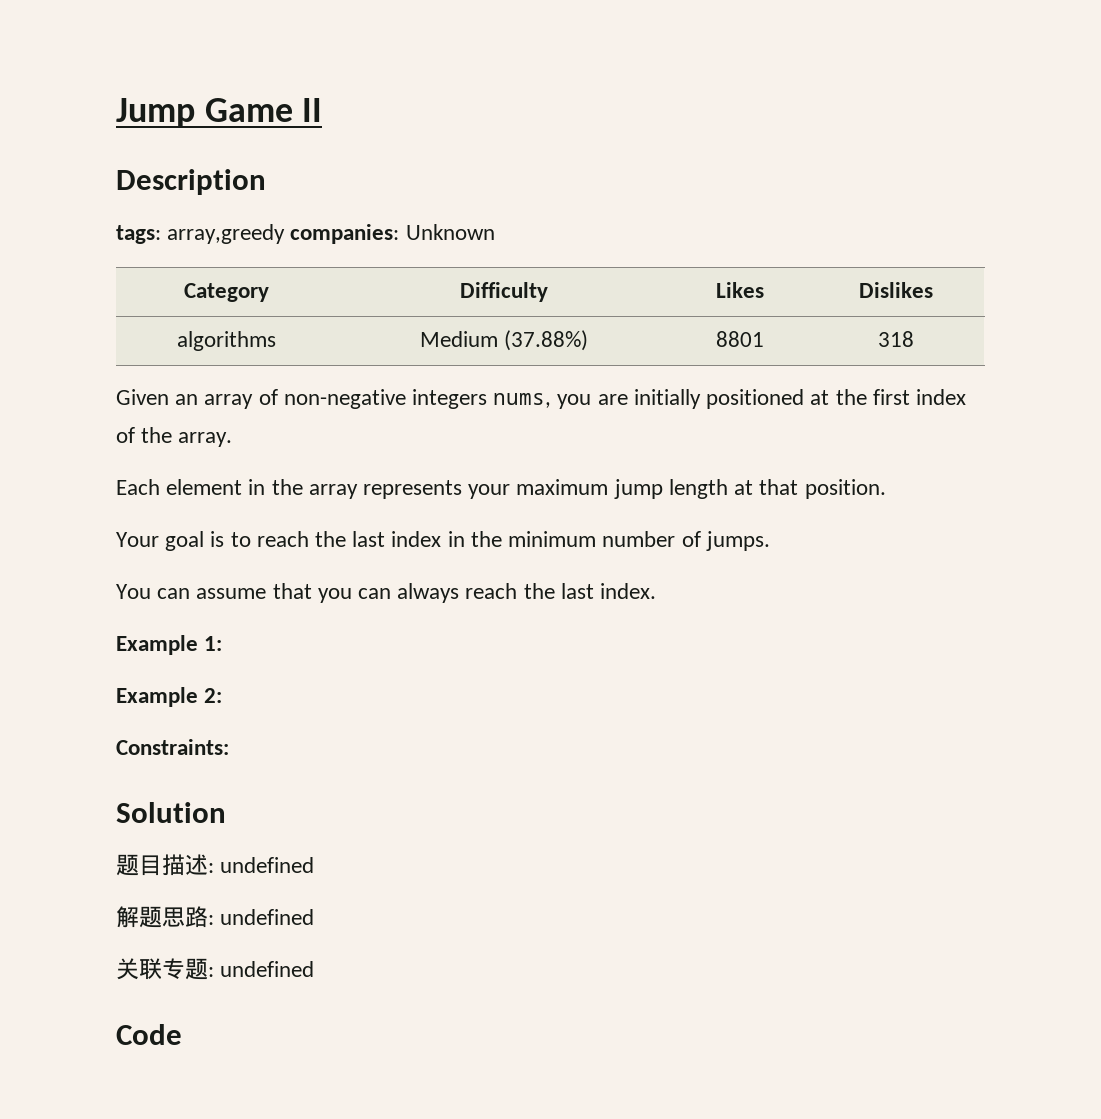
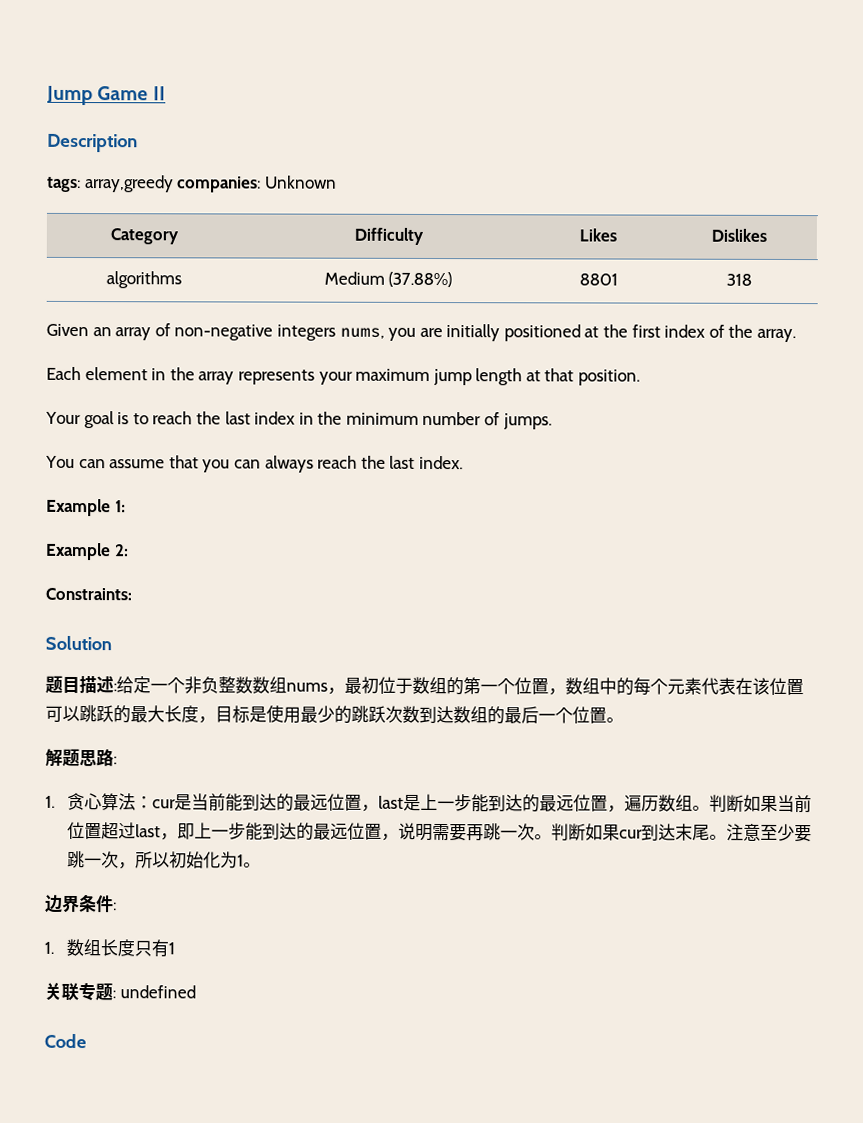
- 题目描述: undefined
- 解题思路: undefined
+ 题目描述:给定一个非负整数数组nums，最初位于数组的第一个位置，数组中的每个元素代表在该位置可以跳跃的最大长度，目标是使用最少的跳跃次数到达数组的最后一个位置。
+ 解题思路:
+ 1.贪心算法：cur是当前能到达的最远位置，last是上一步能到达的最远位置，遍历数组。判断如果当前位置超过last，即上一步能到达的最远位置，说明需要再跳一次。判断如果cur到达末尾。注意至少要跳一次，所以初始化为1。
+ 边界条件:
+ 1.数组长度只有1

